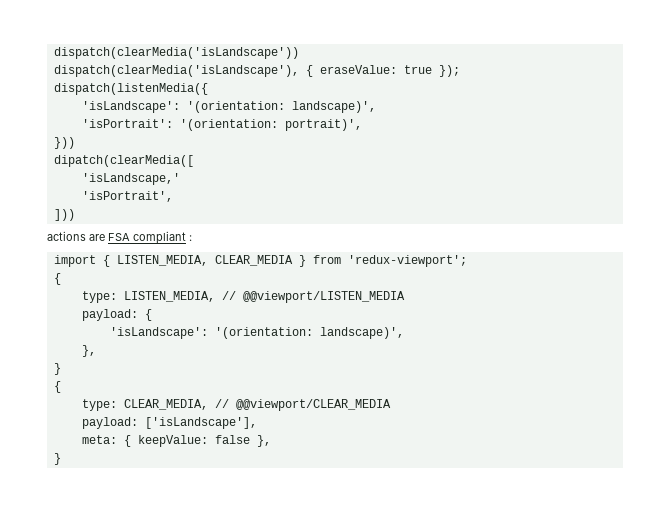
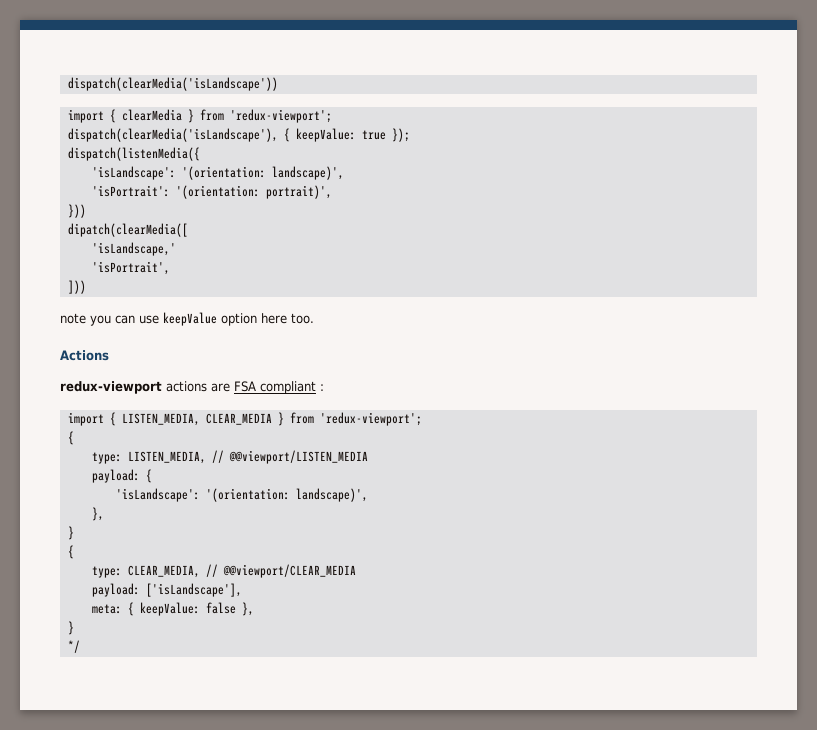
+ import { clearMedia } from 'redux-viewport';
- dispatch(clearMedia('isLandscape'), { eraseValue: true });
+ dispatch(clearMedia('isLandscape'), { keepValue: true });
- actions are FSA compliant :
+ note you can use keepValue option here too.
+ Actions
+ redux-viewport actions are FSA compliant :
+ */

